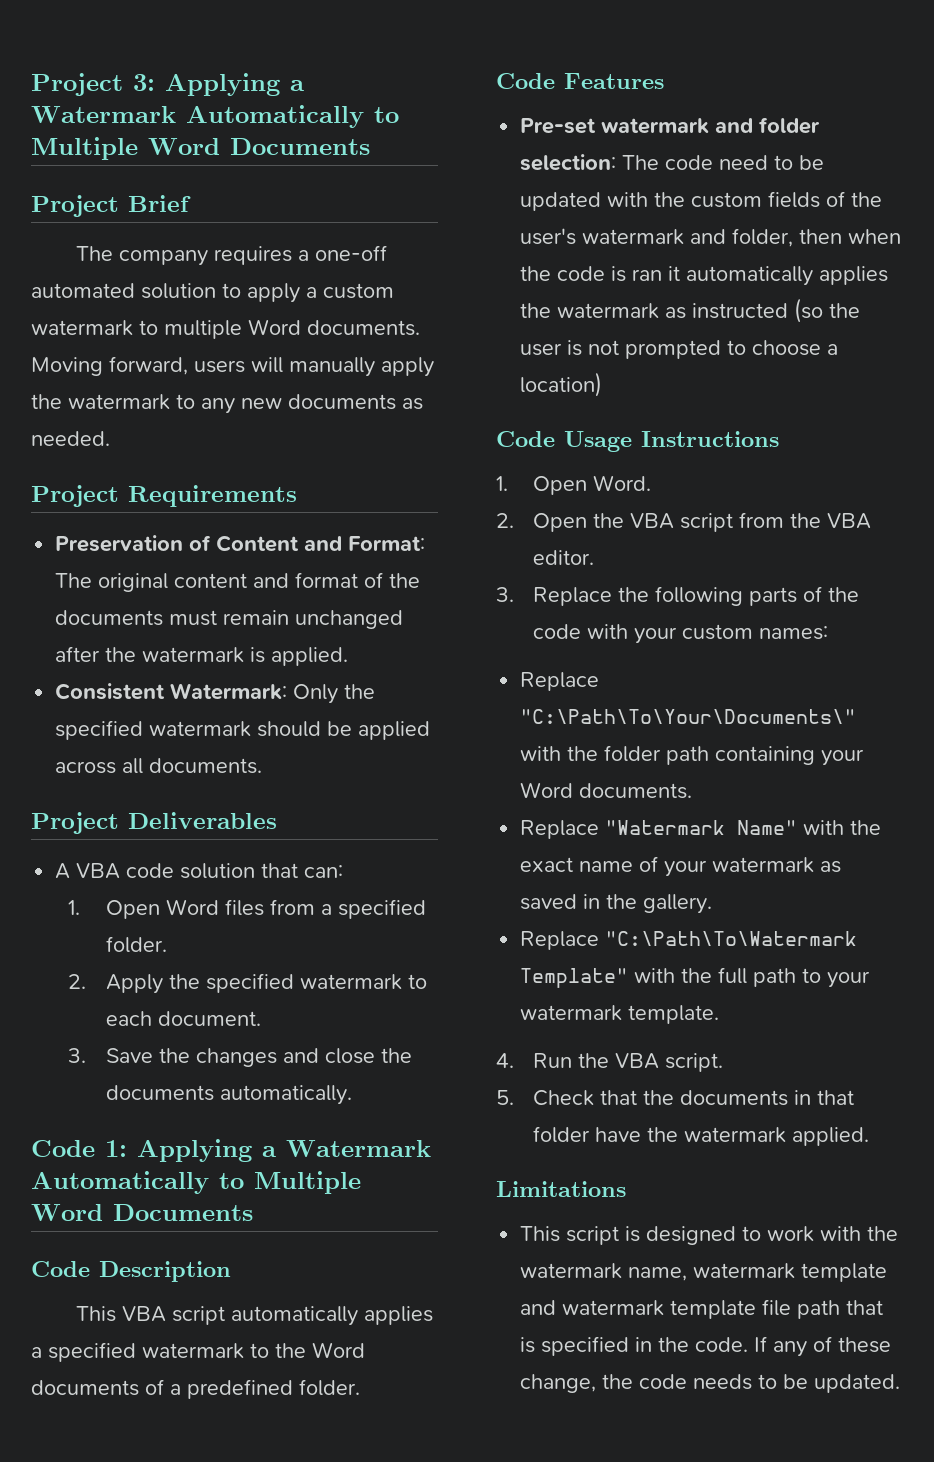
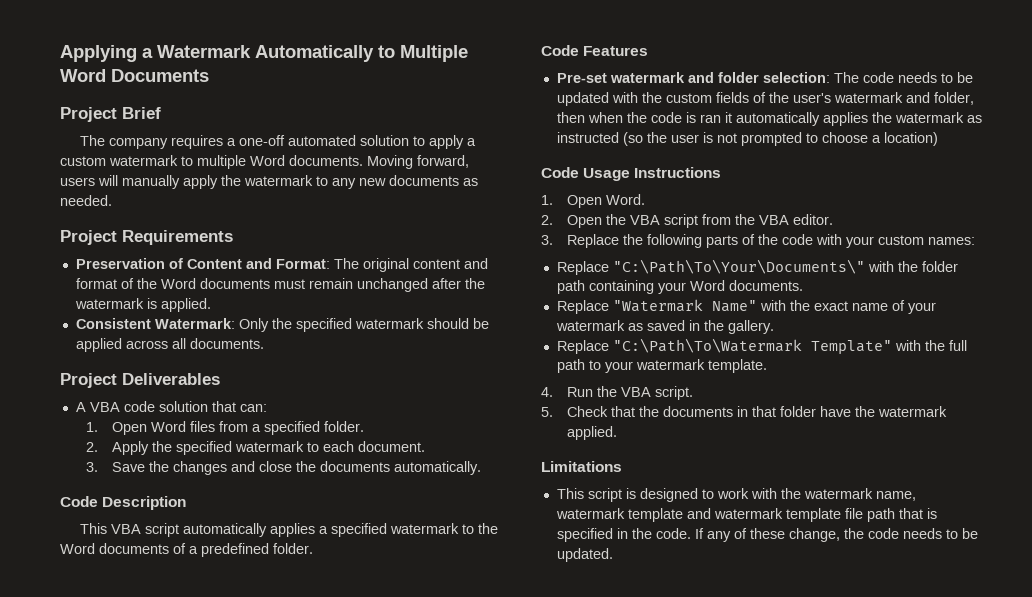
- Project 3: Applying a Watermark Automatically to Multiple Word Documents
+ Applying a Watermark Automatically to Multiple Word Documents
- Preservation of Content and Format: The original content and format of the documents must remain unchanged after the watermark is applied.
+ Preservation of Content and Format: The original content and format of the Word documents must remain unchanged after the watermark is applied.
- Code 1: Applying a Watermark Automatically to Multiple Word Documents
- Pre-set watermark and folder selection: The code need to be updated with the custom fields of the user's watermark and folder, then when the code is ran it automatically applies the watermark as instructed (so the user is not prompted to choose a location)
+ Pre-set watermark and folder selection: The code needs to be updated with the custom fields of the user's watermark and folder, then when the code is ran it automatically applies the watermark as instructed (so the user is not prompted to choose a location)

